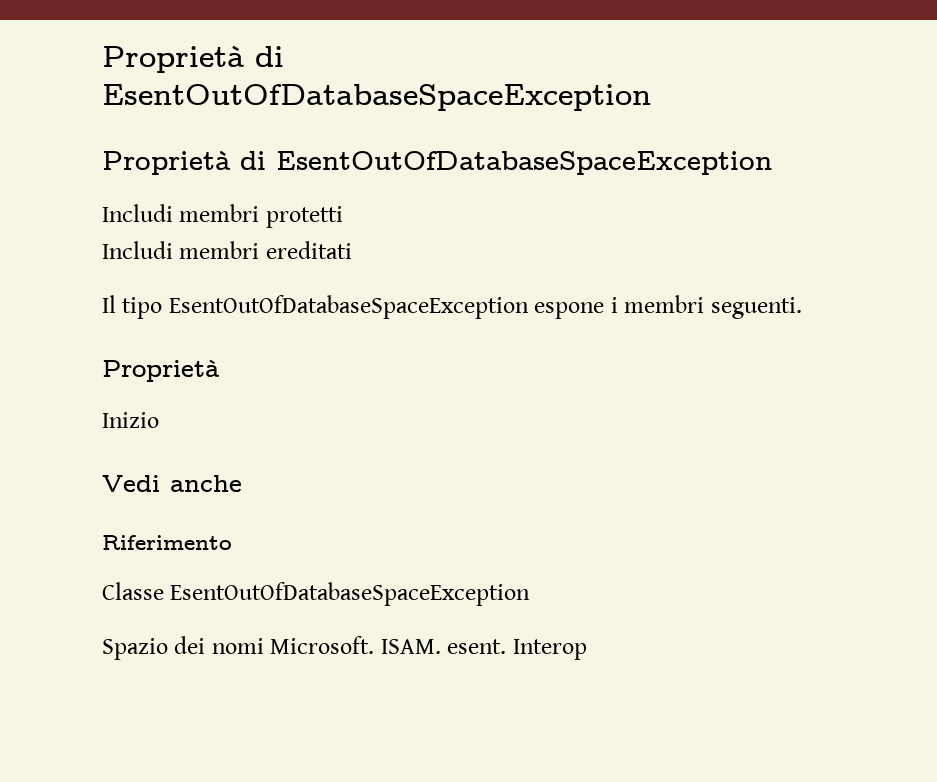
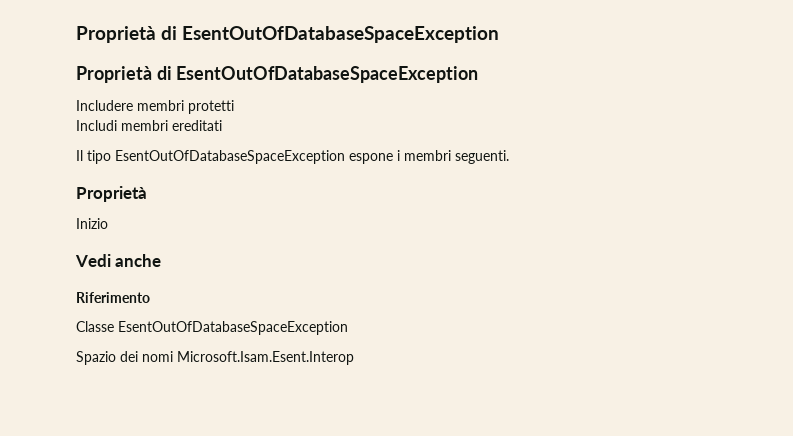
- Includi membri protetti
+ Includere membri protetti
- Spazio dei nomi Microsoft. ISAM. esent. Interop
+ Spazio dei nomi Microsoft.Isam.Esent.Interop

